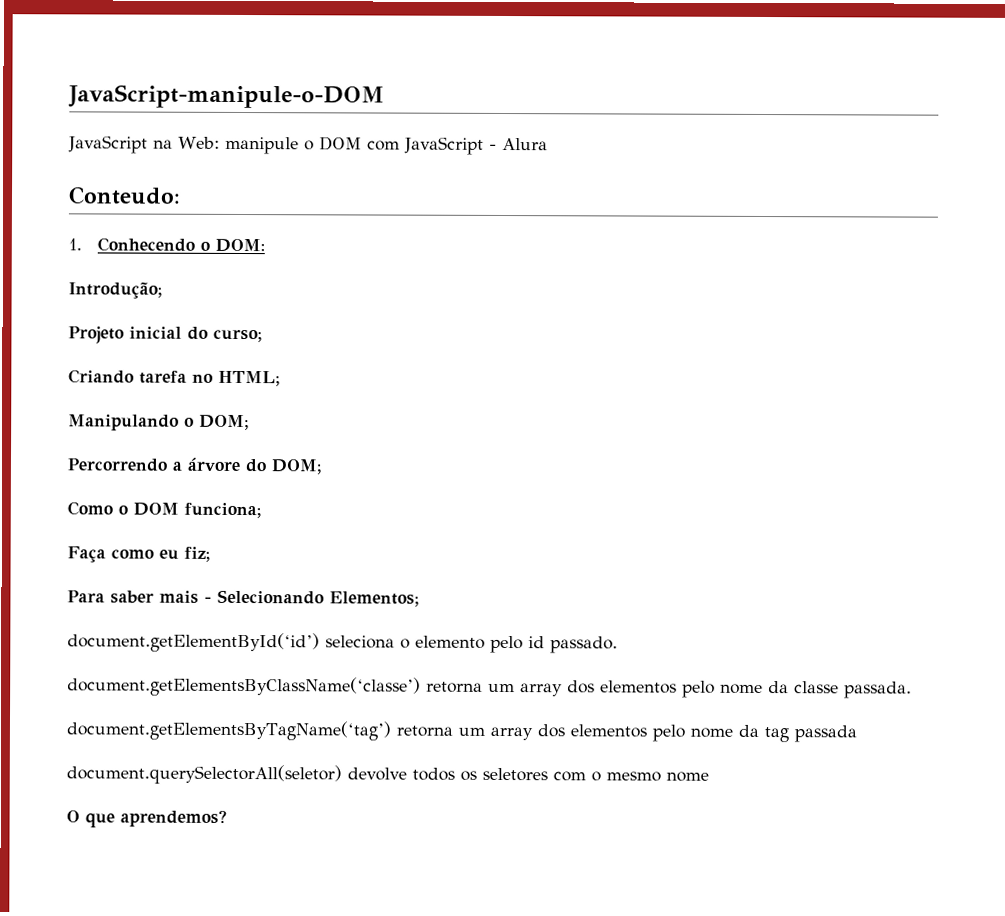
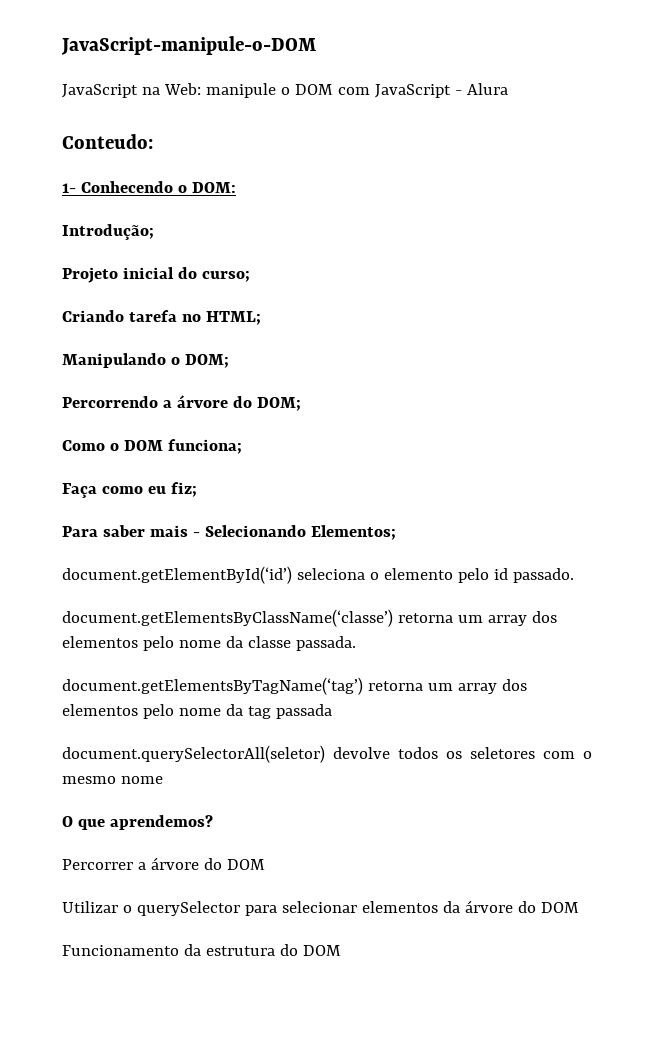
- 1. Conhecendo o DOM:
+ 1- Conhecendo o DOM:
+ Percorrer a árvore do DOM
+ Utilizar o querySelector para selecionar elementos da árvore do DOM
+ Funcionamento da estrutura do DOM

